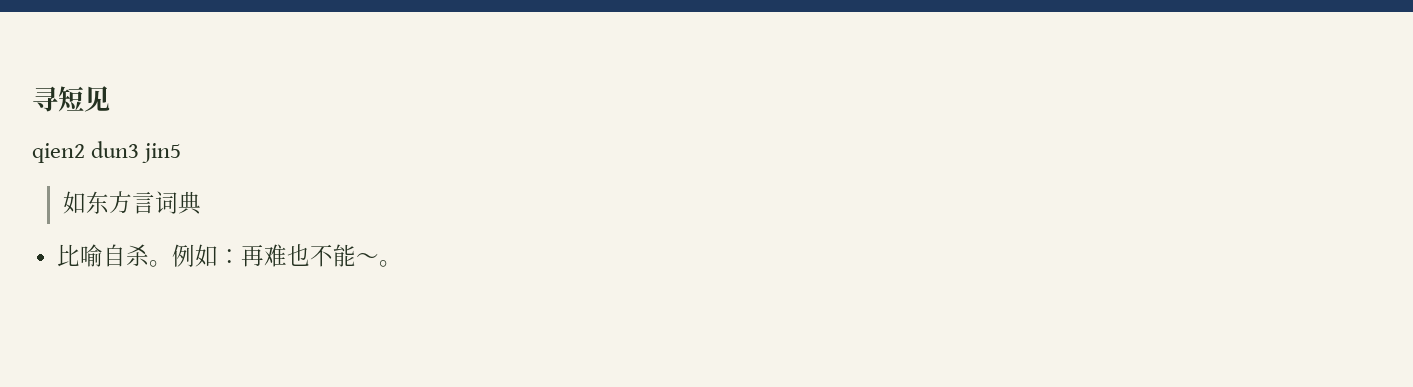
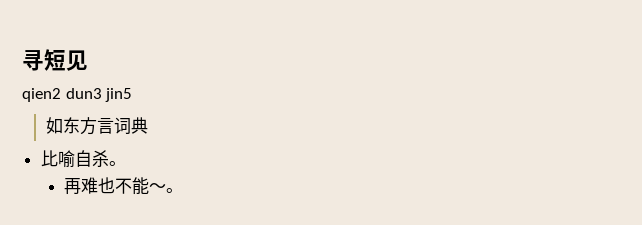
- 比喻自杀。例如：再难也不能～。
+ 比喻自杀。
+ 再难也不能～。

